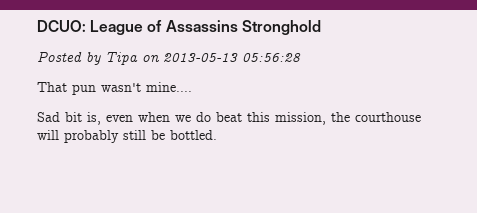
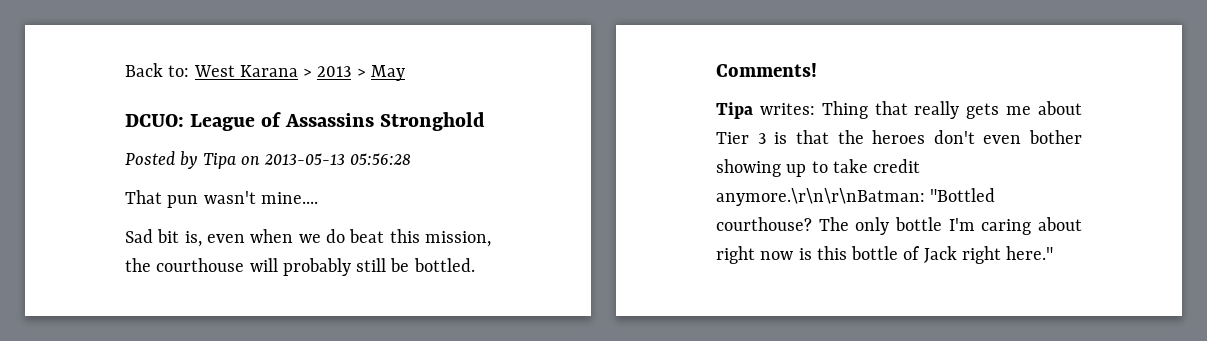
+ Back to: West Karana > 2013 > May
+ Comments!
+ Tipa writes: Thing that really gets me about Tier 3 is that the heroes don't even bother showing up to take credit anymore.\r\n\r\nBatman: "Bottled courthouse? The only bottle I'm caring about right now is this bottle of Jack right here."

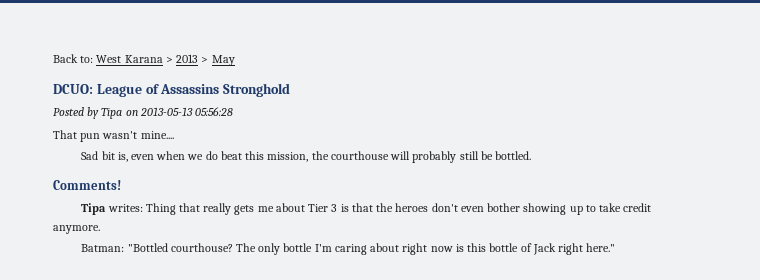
- Tipa writes: Thing that really gets me about Tier 3 is that the heroes don't even bother showing up to take credit anymore.\r\n\r\nBatman: "Bottled courthouse?
+ Tipa writes: Thing that really gets me about Tier 3 is that the heroes don't even bother showing up to take credit anymore.
+ Batman: "Bottled courthouse?

